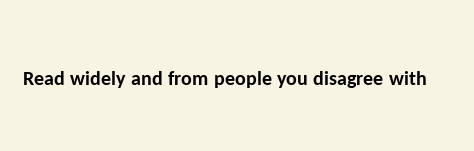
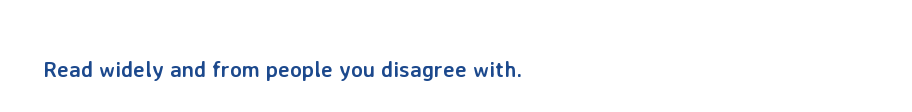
- Read widely and from people you disagree with
+ Read widely and from people you disagree with.

